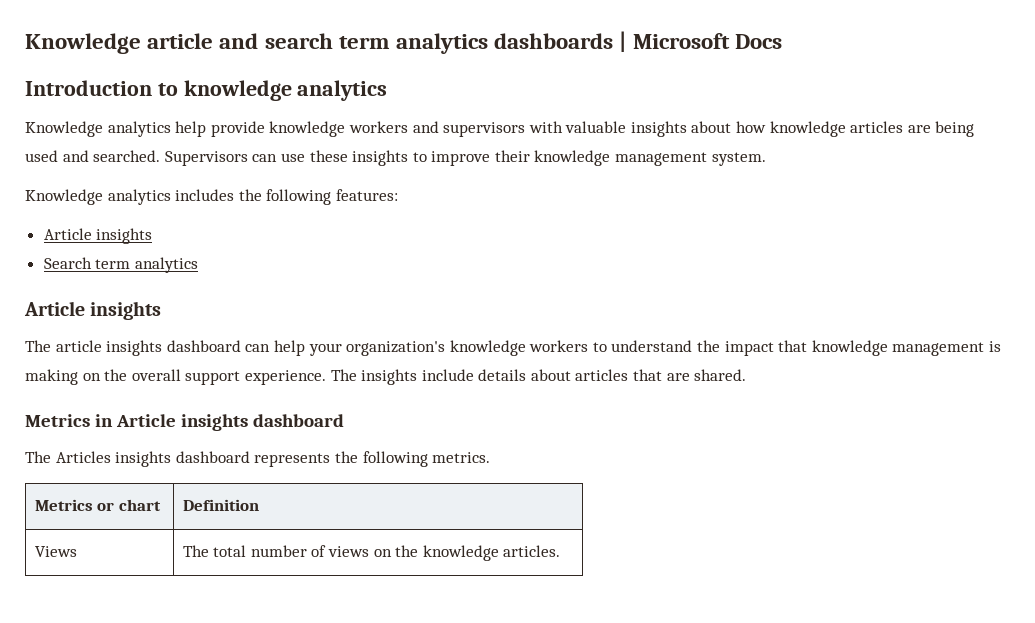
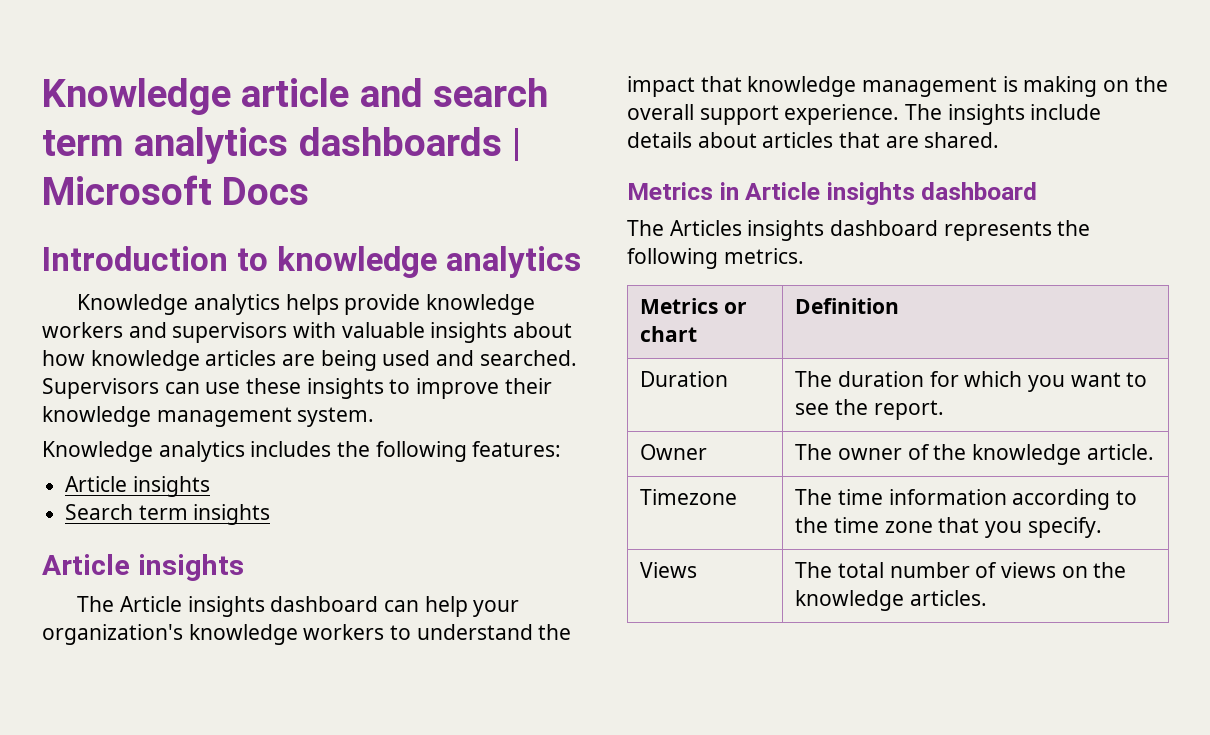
- Knowledge analytics help provide knowledge workers and supervisors with valuable insights about how knowledge articles are being used and searched.
+ Knowledge analytics helps provide knowledge workers and supervisors with valuable insights about how knowledge articles are being used and searched.
- Search term analytics
+ Search term insights
- The article insights dashboard can help your organization's knowledge workers to understand the impact that knowledge management is making on the overall support experience.
+ The Article insights dashboard can help your organization's knowledge workers to understand the impact that knowledge management is making on the overall support experience.
+ Duration | The duration for which you want to see the report.
+ Owner | The owner of the knowledge article.
+ Timezone | The time information according to the time zone that you specify.

